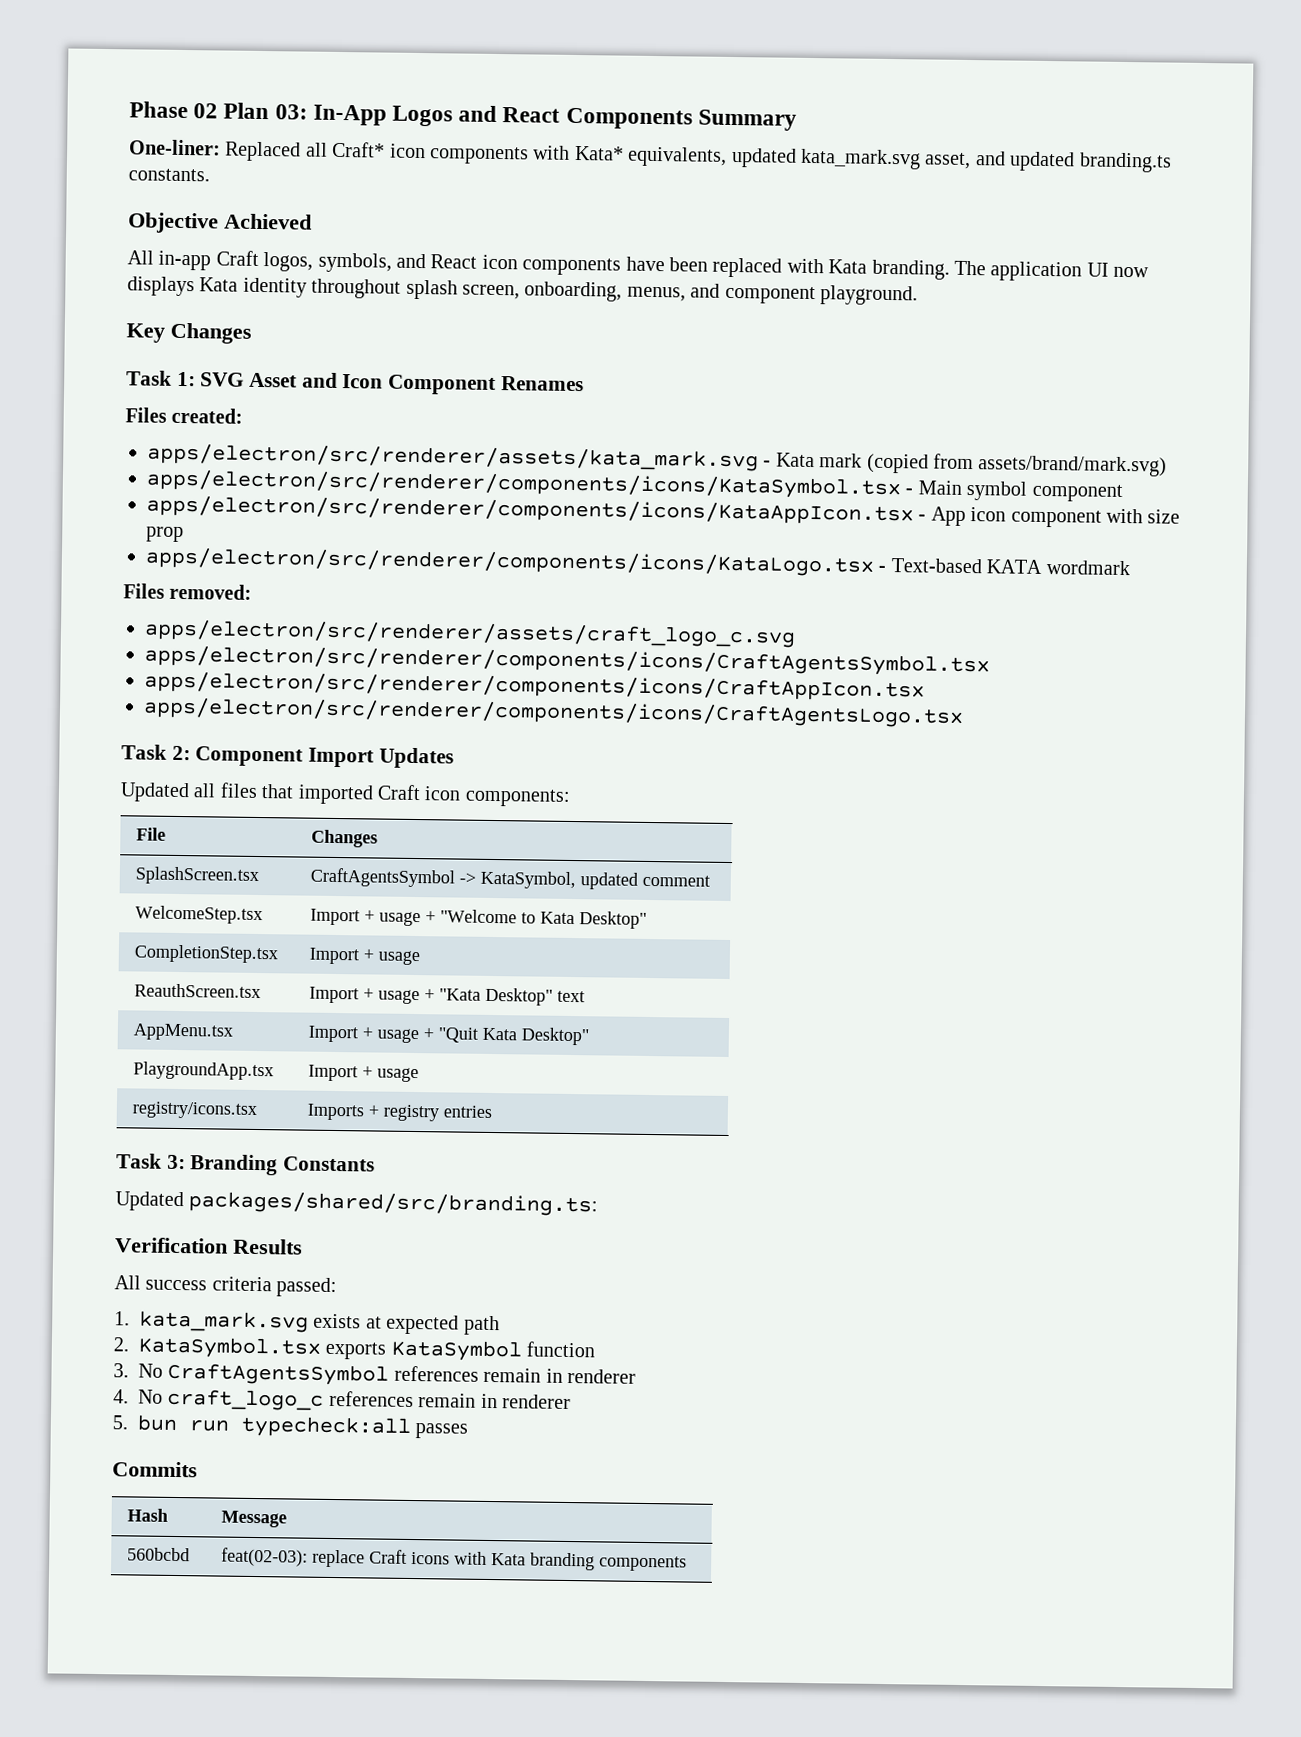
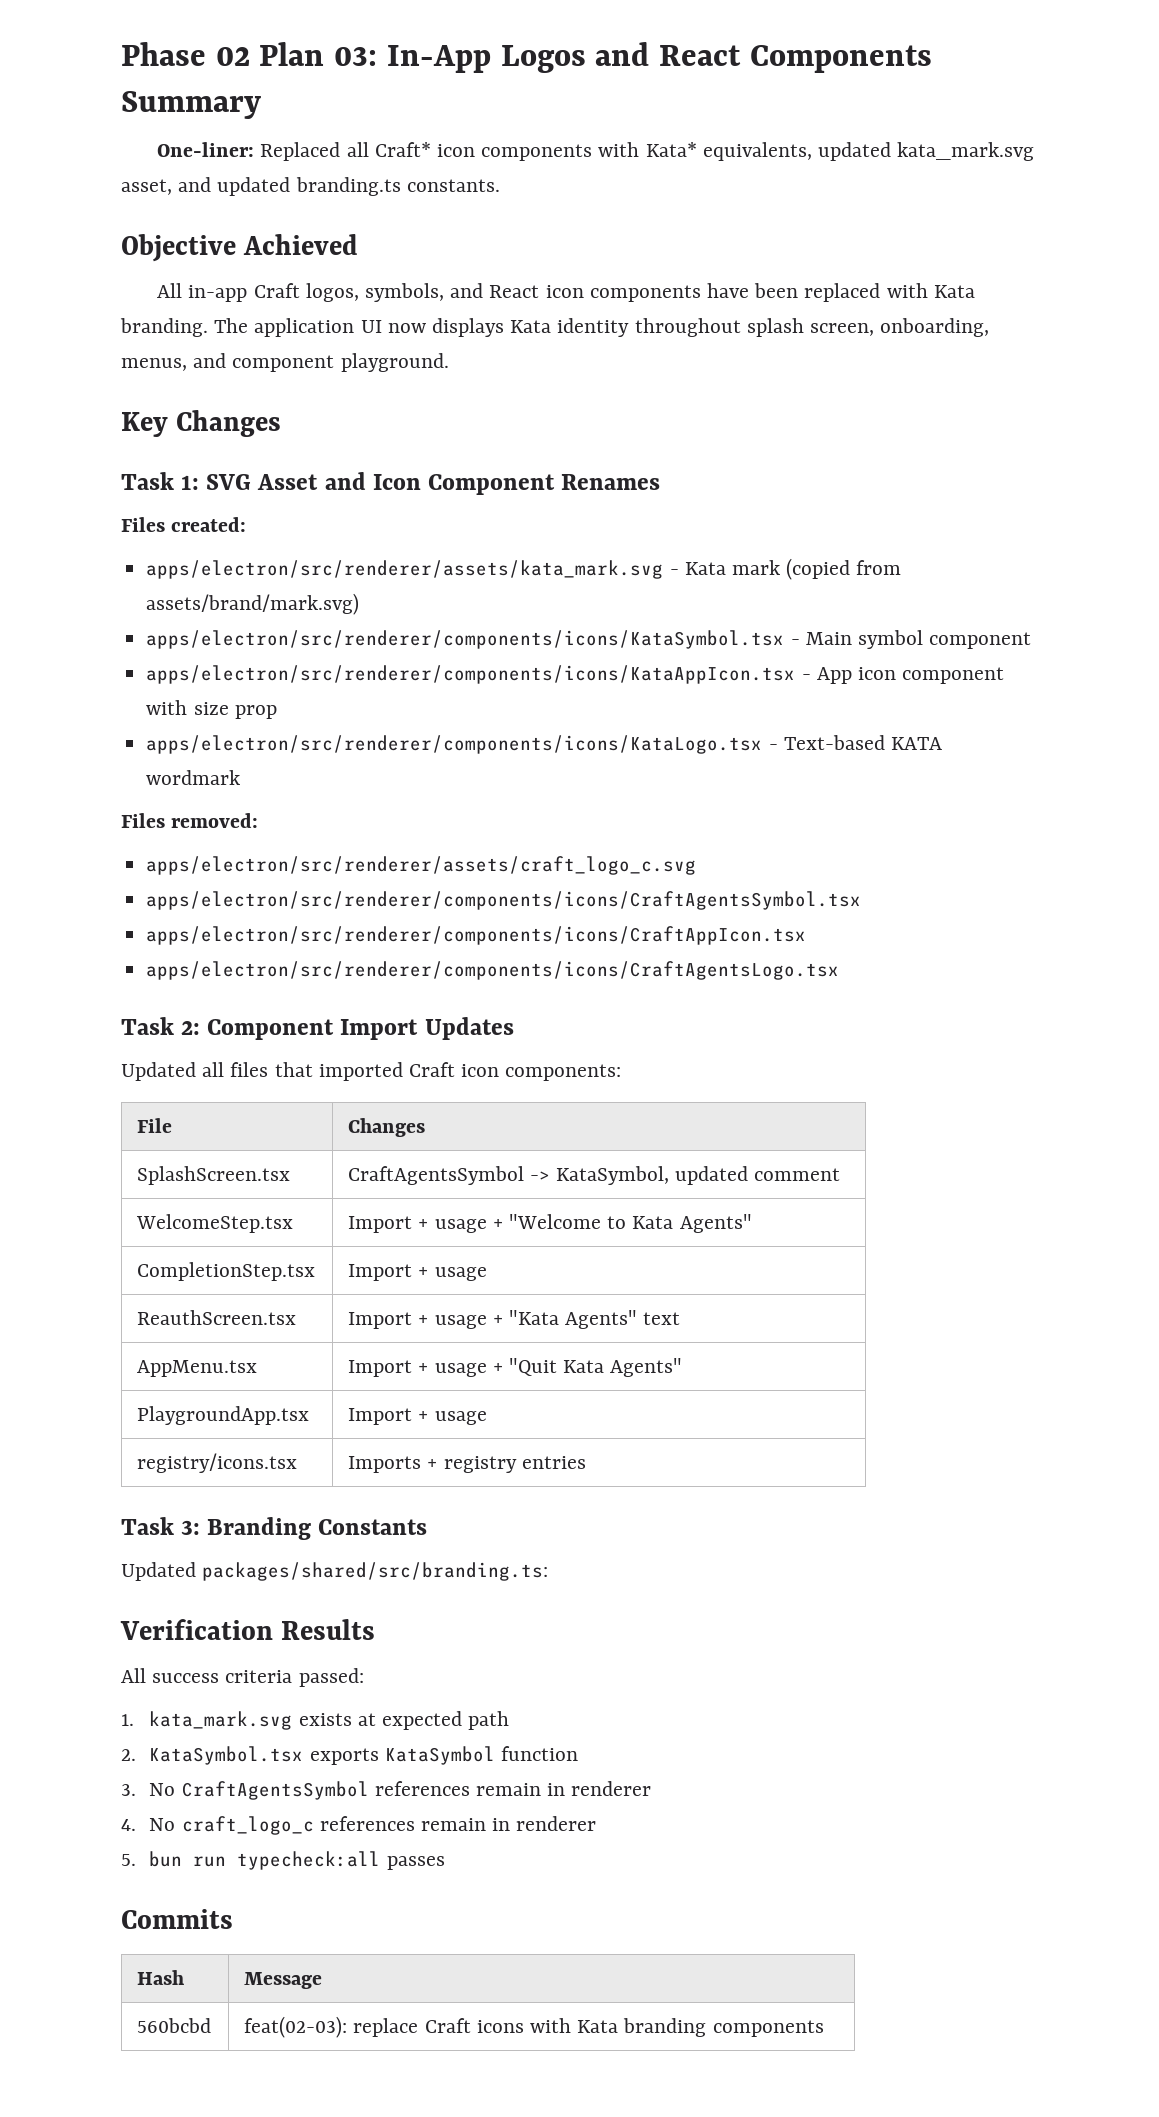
- WelcomeStep.tsx | Import + usage + "Welcome to Kata Desktop"
+ WelcomeStep.tsx | Import + usage + "Welcome to Kata Agents"
- ReauthScreen.tsx | Import + usage + "Kata Desktop" text
+ ReauthScreen.tsx | Import + usage + "Kata Agents" text
- AppMenu.tsx | Import + usage + "Quit Kata Desktop"
+ AppMenu.tsx | Import + usage + "Quit Kata Agents"

